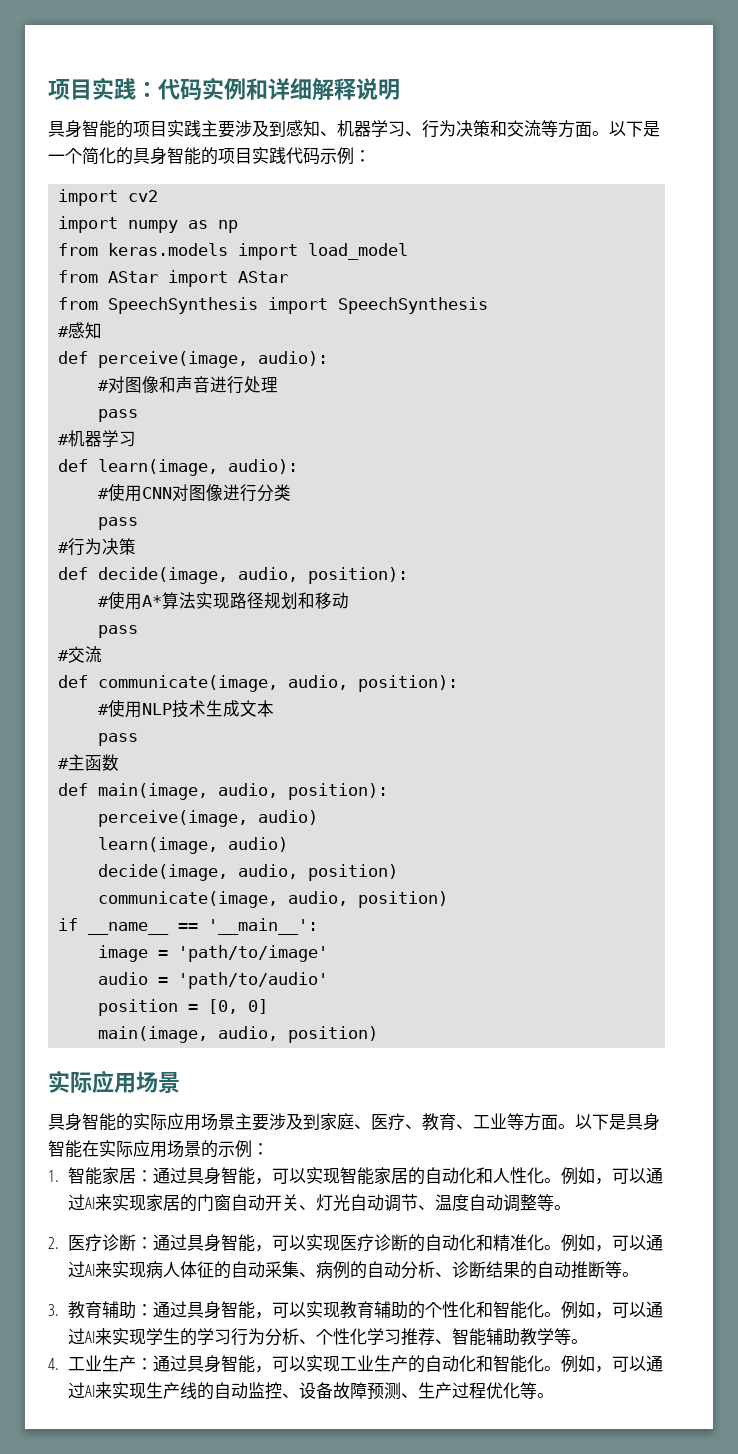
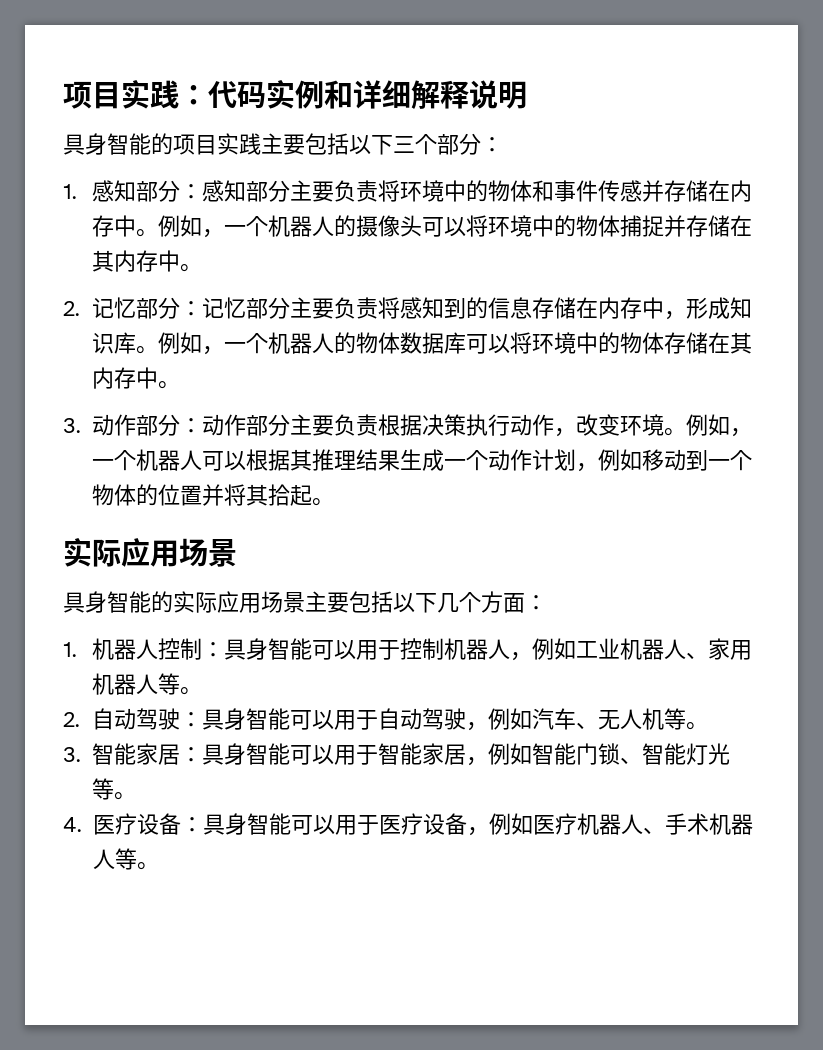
- 具身智能的项目实践主要涉及到感知、机器学习、行为决策和交流等方面。以下是一个简化的具身智能的项目实践代码示例：
- import cv2
- import numpy as np
- from keras.models import load_model
- from AStar import AStar
- from SpeechSynthesis import SpeechSynthesis
- #感知
- def perceive(image, audio):
- #对图像和声音进行处理
- pass
- #机器学习
- def learn(image, audio):
- #使用CNN对图像进行分类
- pass
- #行为决策
- def decide(image, audio, position):
- #使用A*算法实现路径规划和移动
- pass
- #交流
- def communicate(image, audio, position):
- #使用NLP技术生成文本
- pass
- #主函数
- def main(image, audio, position):
- perceive(image, audio)
- learn(image, audio)
- decide(image, audio, position)
- communicate(image, audio, position)
- if __name__ == '__main__':
- image = 'path/to/image'
- audio = 'path/to/audio'
- position = [0, 0]
- main(image, audio, position)
+ 具身智能的项目实践主要包括以下三个部分：
+ 1.感知部分：感知部分主要负责将环境中的物体和事件传感并存储在内存中。例如，一个机器人的摄像头可以将环境中的物体捕捉并存储在其内存中。
+ 2.记忆部分：记忆部分主要负责将感知到的信息存储在内存中，形成知识库。例如，一个机器人的物体数据库可以将环境中的物体存储在其内存中。
+ 3.动作部分：动作部分主要负责根据决策执行动作，改变环境。例如，一个机器人可以根据其推理结果生成一个动作计划，例如移动到一个物体的位置并将其拾起。
- 具身智能的实际应用场景主要涉及到家庭、医疗、教育、工业等方面。以下是具身智能在实际应用场景的示例：
- 1.智能家居：通过具身智能，可以实现智能家居的自动化和人性化。例如，可以通过AI来实现家居的门窗自动开关、灯光自动调节、温度自动调整等。
- 2.医疗诊断：通过具身智能，可以实现医疗诊断的自动化和精准化。例如，可以通过AI来实现病人体征的自动采集、病例的自动分析、诊断结果的自动推断等。
- 3.教育辅助：通过具身智能，可以实现教育辅助的个性化和智能化。例如，可以通过AI来实现学生的学习行为分析、个性化学习推荐、智能辅助教学等。
- 4.工业生产：通过具身智能，可以实现工业生产的自动化和智能化。例如，可以通过AI来实现生产线的自动监控、设备故障预测、生产过程优化等。
+ 具身智能的实际应用场景主要包括以下几个方面：
+ 1.机器人控制：具身智能可以用于控制机器人，例如工业机器人、家用机器人等。
+ 2.自动驾驶：具身智能可以用于自动驾驶，例如汽车、无人机等。
+ 3.智能家居：具身智能可以用于智能家居，例如智能门锁、智能灯光等。
+ 4.医疗设备：具身智能可以用于医疗设备，例如医疗机器人、手术机器人等。

